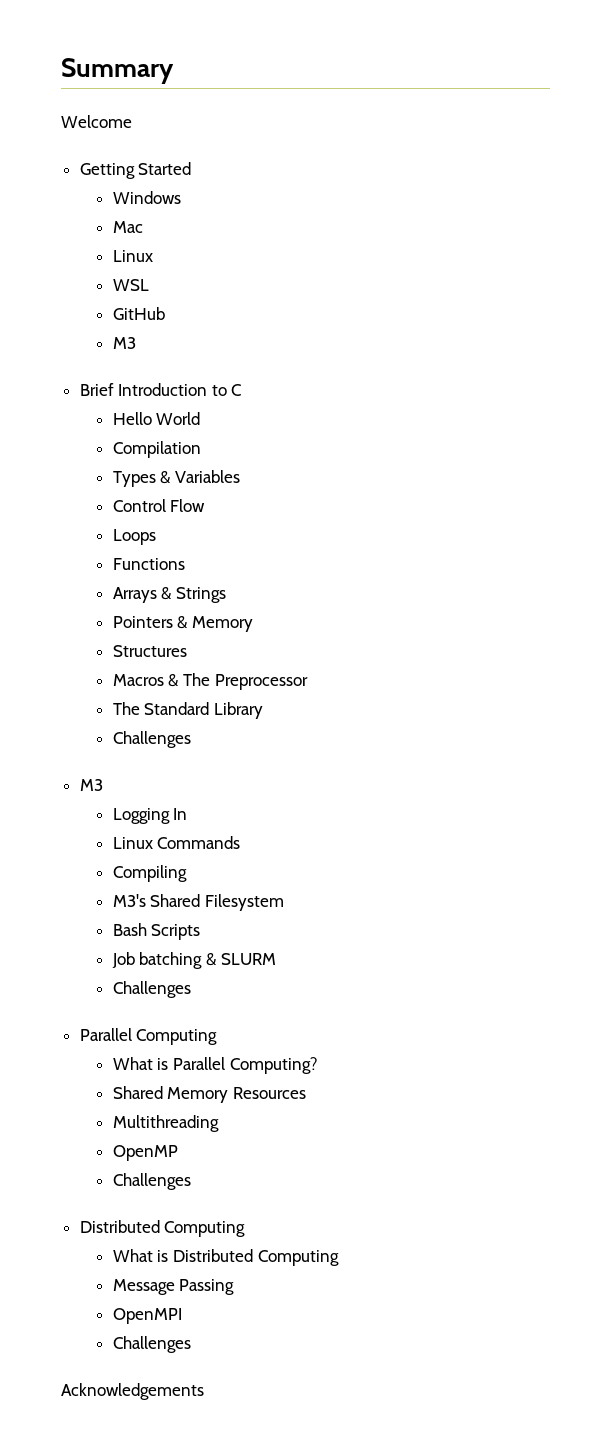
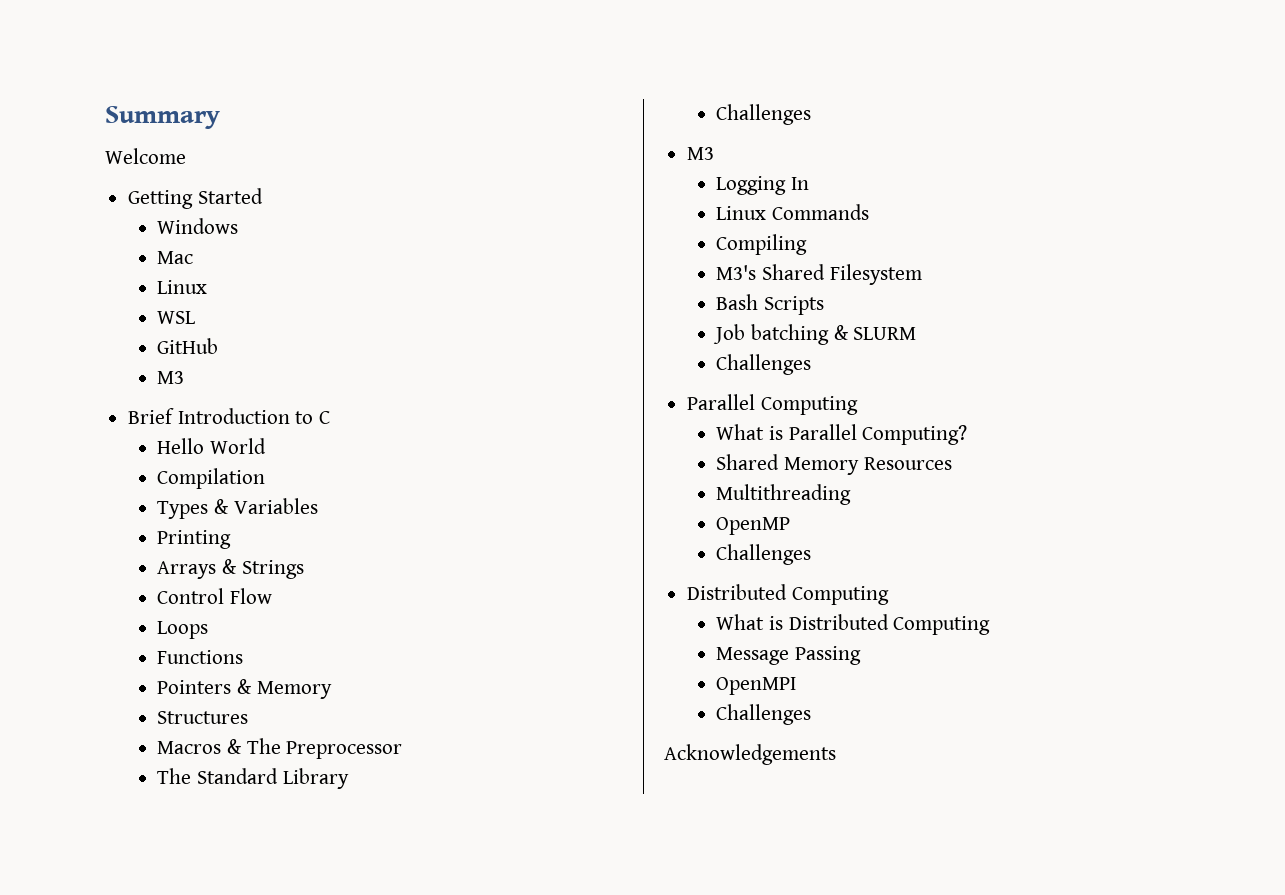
+ Printing
+ Arrays & Strings
- Arrays & Strings

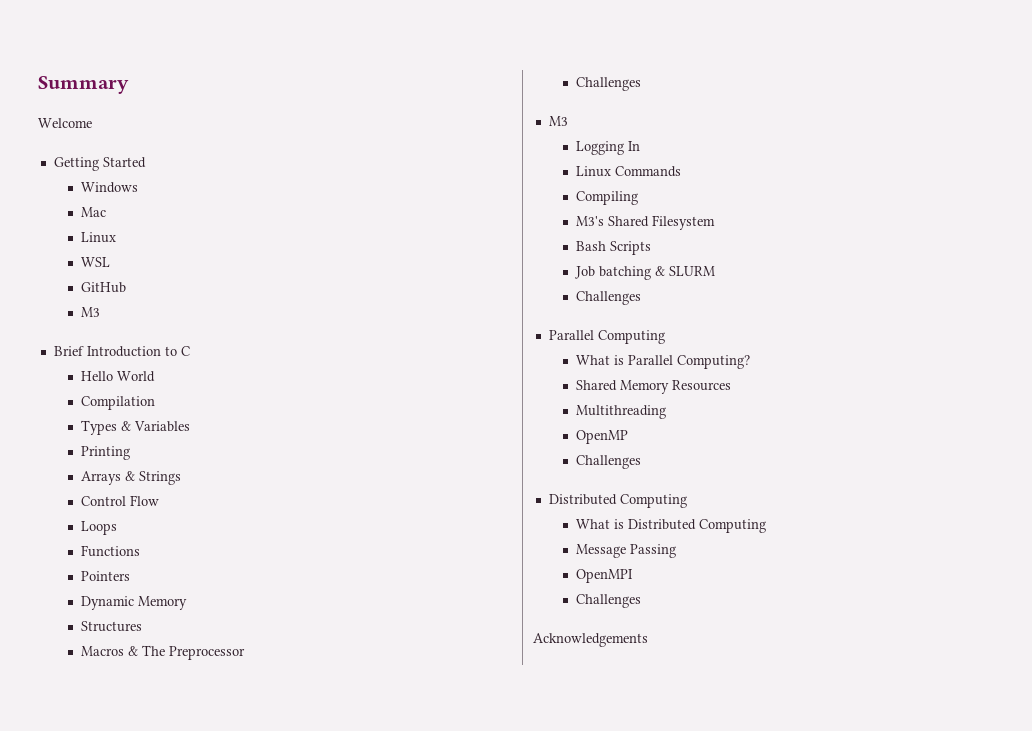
- Pointers & Memory
+ Pointers
+ Dynamic Memory
- The Standard Library

